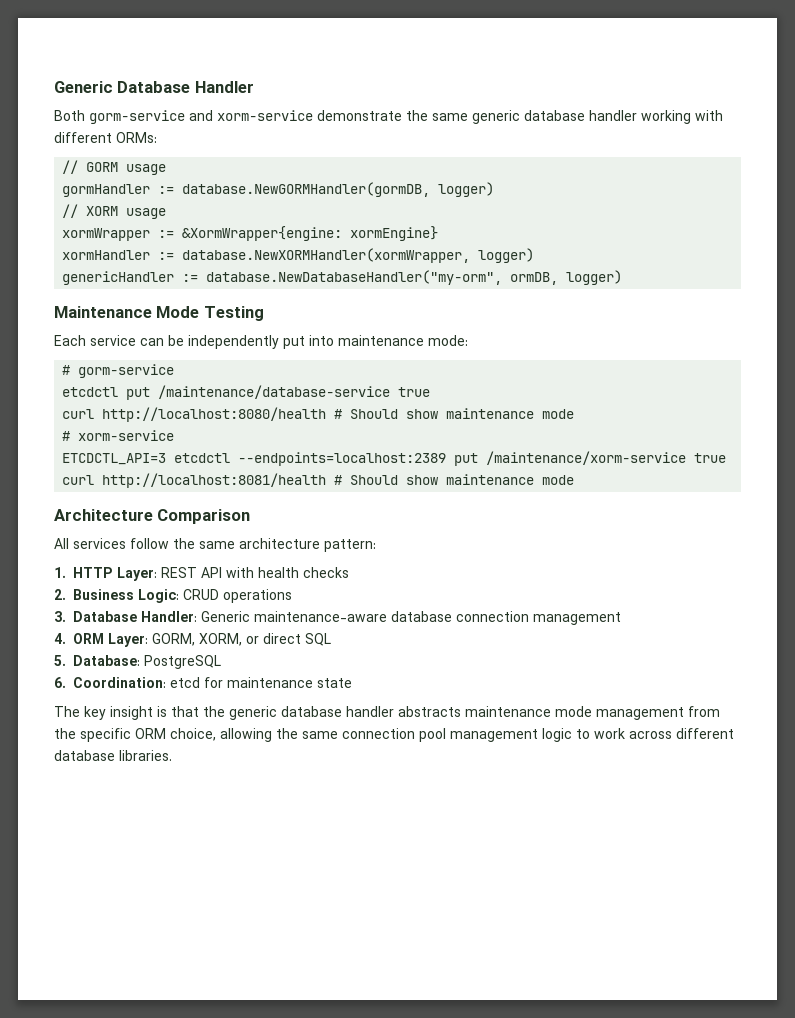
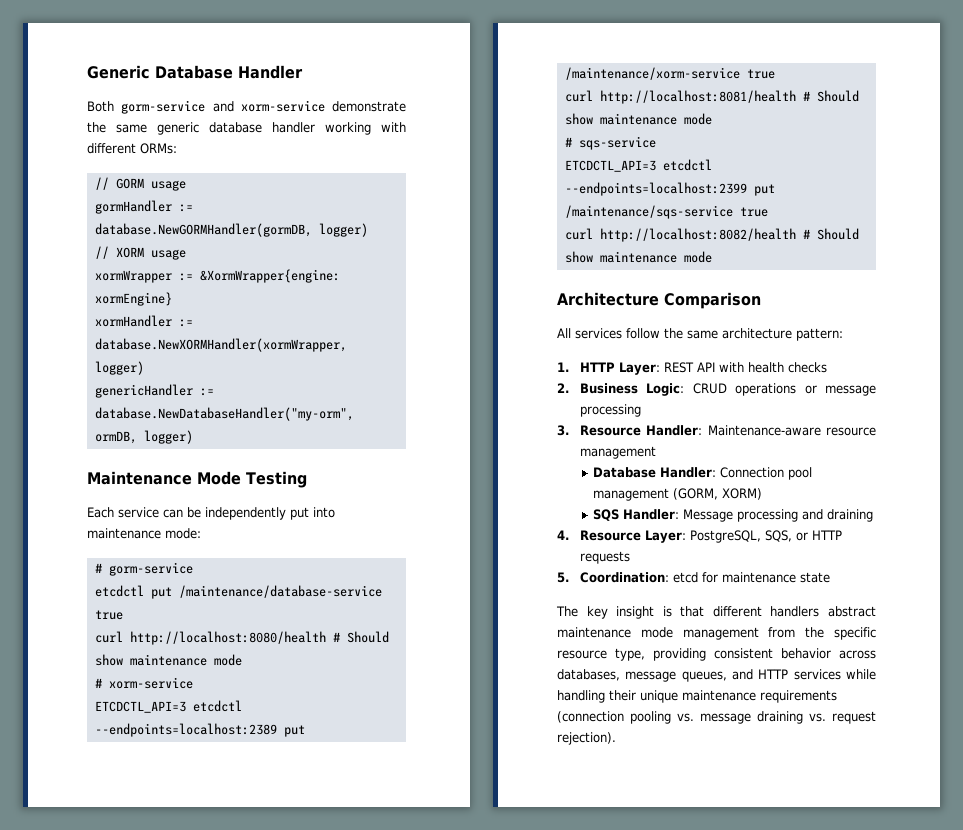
+ # sqs-service
+ ETCDCTL_API=3 etcdctl --endpoints=localhost:2399 put /maintenance/sqs-service true
+ curl http://localhost:8082/health # Should show maintenance mode
- 2. Business Logic: CRUD operations
- 3. Database Handler: Generic maintenance-aware database connection management
- 4. ORM Layer: GORM, XORM, or direct SQL
- 5. Database: PostgreSQL
- 6. Coordination: etcd for maintenance state
+ 2. Business Logic: CRUD operations or message processing
+ 3. Resource Handler: Maintenance-aware resource management
+ Database Handler: Connection pool management (GORM, XORM)
+ SQS Handler: Message processing and draining
+ 4. Resource Layer: PostgreSQL, SQS, or HTTP requests
+ 5. Coordination: etcd for maintenance state
- The key insight is that the generic database handler abstracts maintenance mode management from the specific ORM choice, allowing the same connection pool management logic to work across different database libraries.
+ The key insight is that different handlers abstract maintenance mode management from the specific resource type, providing consistent behavior across databases, message queues, and HTTP services while handling their unique maintenance requirements (connection pooling vs. message draining vs. request rejection).

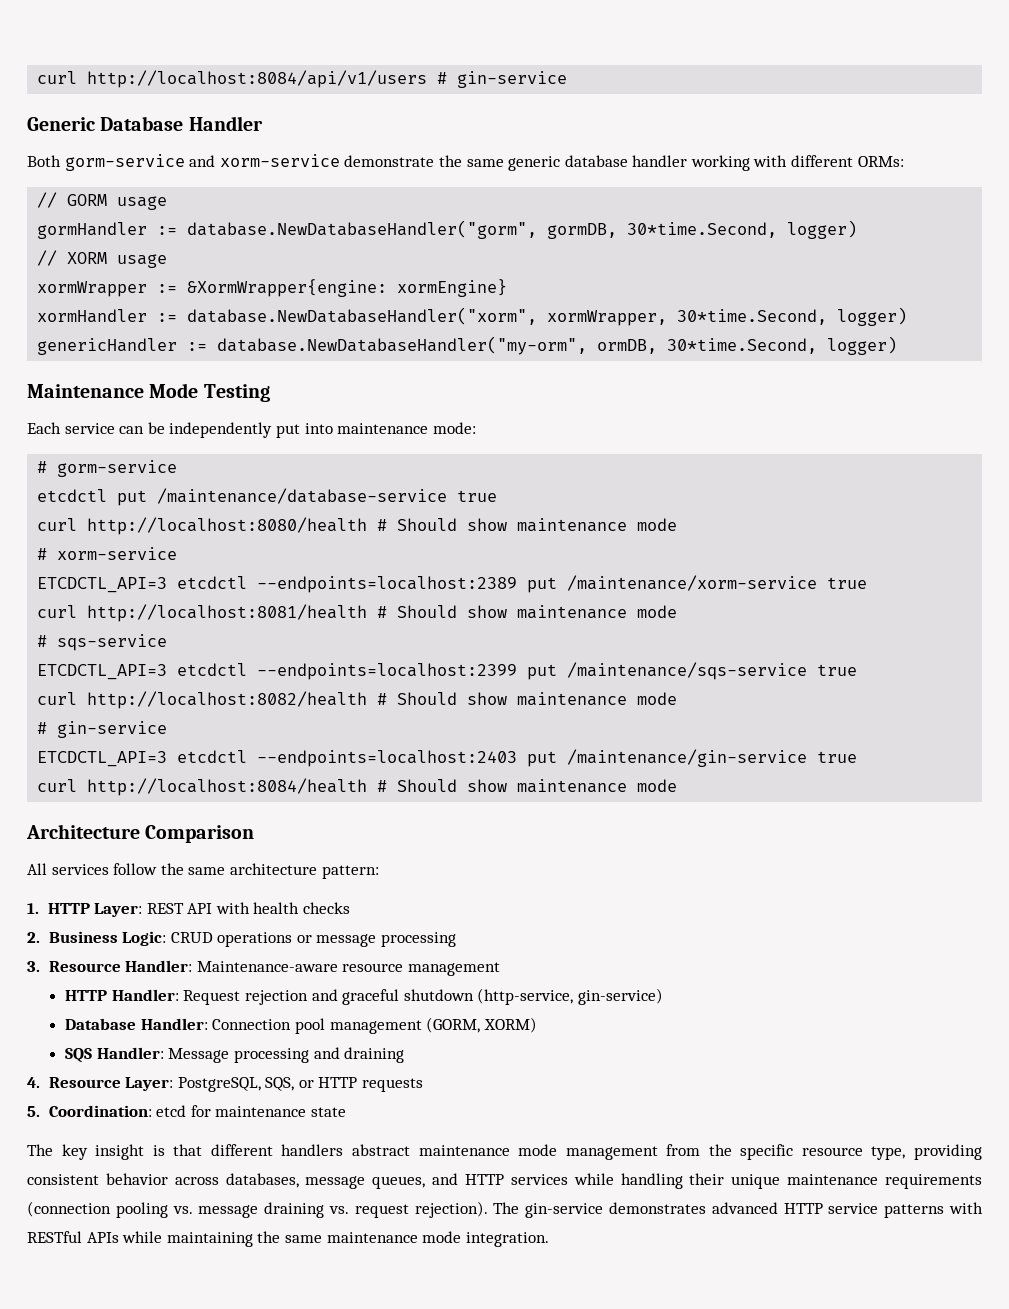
+ curl http://localhost:8084/api/v1/users # gin-service
- gormHandler := database.NewGORMHandler(gormDB, logger)
+ gormHandler := database.NewDatabaseHandler("gorm", gormDB, 30*time.Second, logger)
- xormHandler := database.NewXORMHandler(xormWrapper, logger)
+ xormHandler := database.NewDatabaseHandler("xorm", xormWrapper, 30*time.Second, logger)
- genericHandler := database.NewDatabaseHandler("my-orm", ormDB, logger)
+ genericHandler := database.NewDatabaseHandler("my-orm", ormDB, 30*time.Second, logger)
  curl http://localhost:8082/health # Should show maintenance mode
+ # gin-service
+ ETCDCTL_API=3 etcdctl --endpoints=localhost:2403 put /maintenance/gin-service true
+ curl http://localhost:8084/health # Should show maintenance mode
+ HTTP Handler: Request rejection and graceful shutdown (http-service, gin-service)
+ The gin-service demonstrates advanced HTTP service patterns with RESTful APIs while maintaining the same maintenance mode integration.

